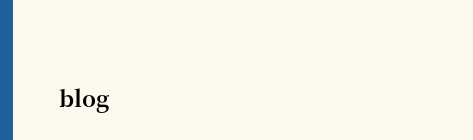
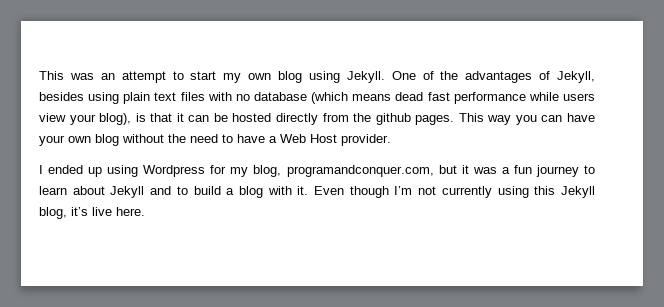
- blog
+ This was an attempt to start my own blog using Jekyll. One of the advantages of Jekyll, besides using plain text files with no database (which means dead fast performance while users view your blog), is that it can be hosted directly from the github pages. This way you can have your own blog without the need to have a Web Host provider.
+ I ended up using Wordpress for my blog, programandconquer.com, but it was a fun journey to learn about Jekyll and to build a blog with it. Even though I’m not currently using this Jekyll blog, it’s live here.

